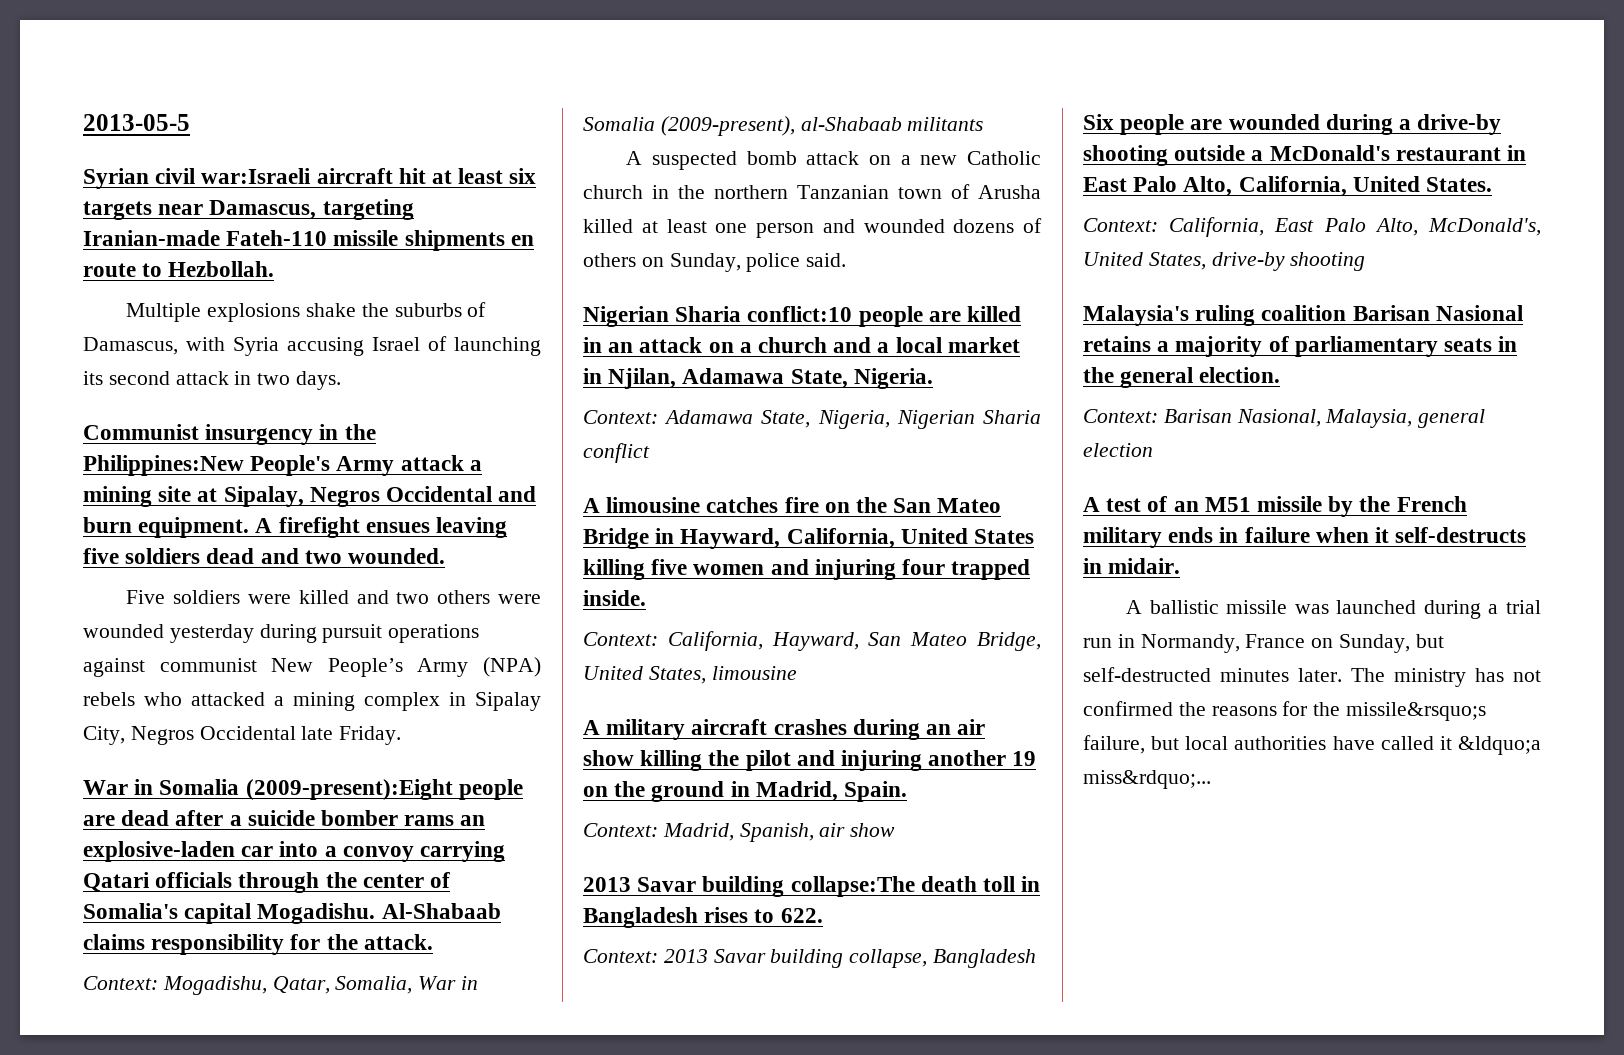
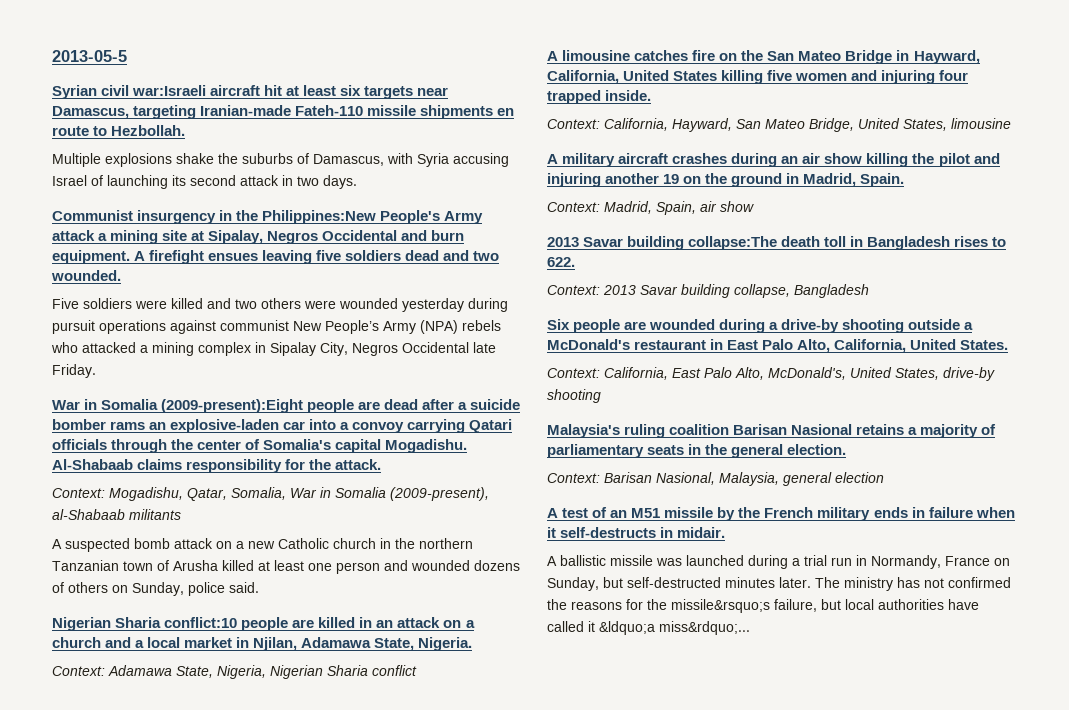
- Context: Madrid, Spanish, air show
+ Context: Madrid, Spain, air show

